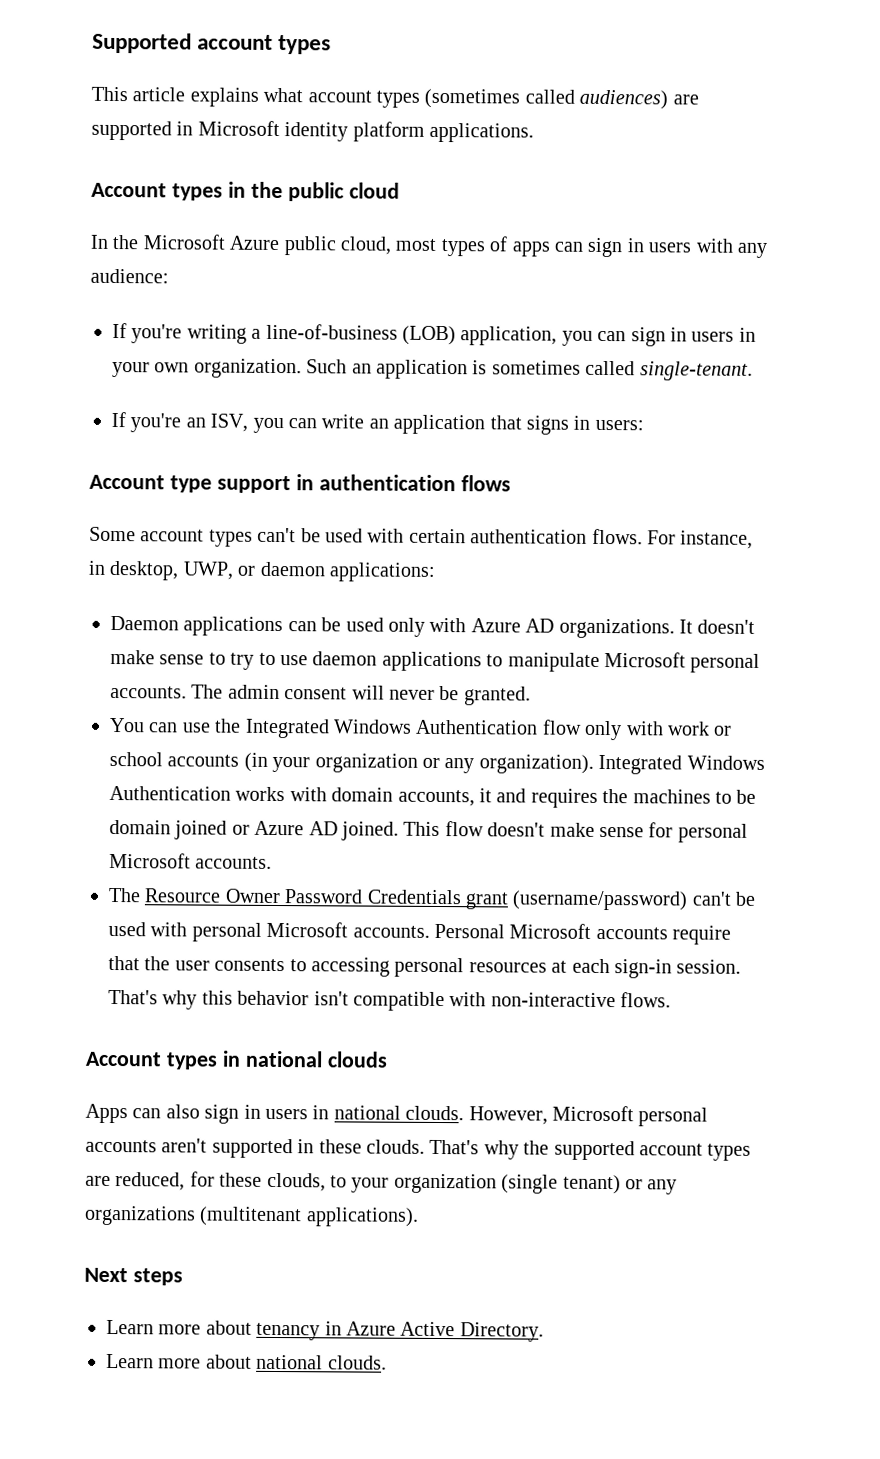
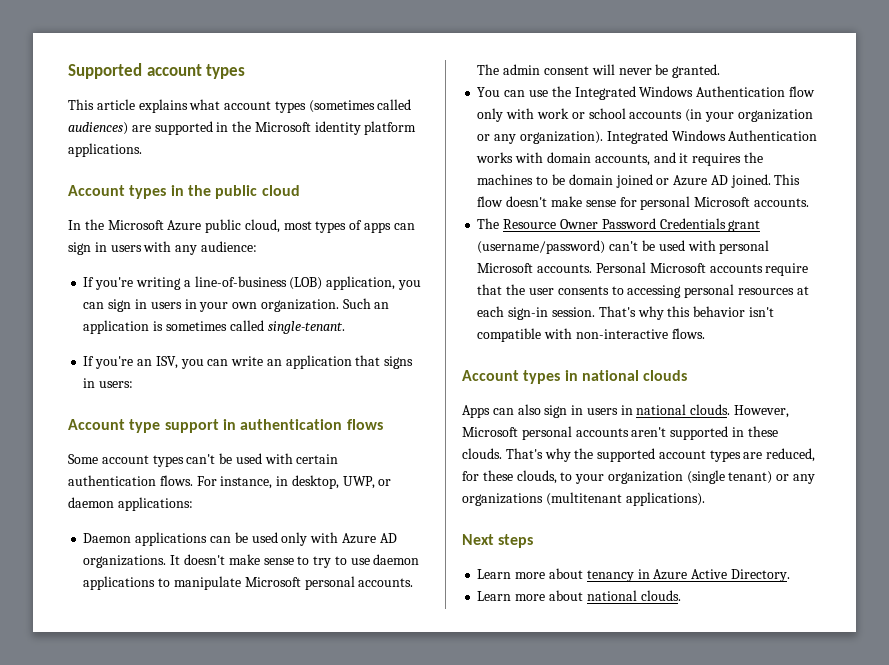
- This article explains what account types (sometimes called audiences) are supported in Microsoft identity platform applications.
+ This article explains what account types (sometimes called audiences) are supported in the Microsoft identity platform applications.
- Integrated Windows Authentication works with domain accounts, it and requires the machines to be domain joined or Azure AD joined.
+ Integrated Windows Authentication works with domain accounts, and it requires the machines to be domain joined or Azure AD joined.

